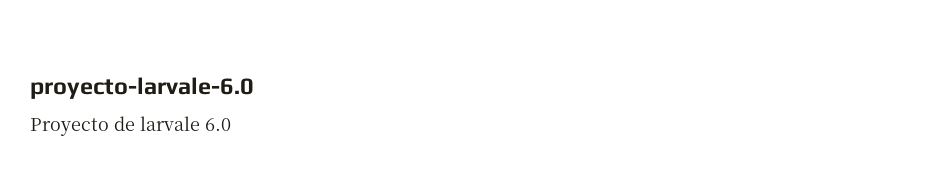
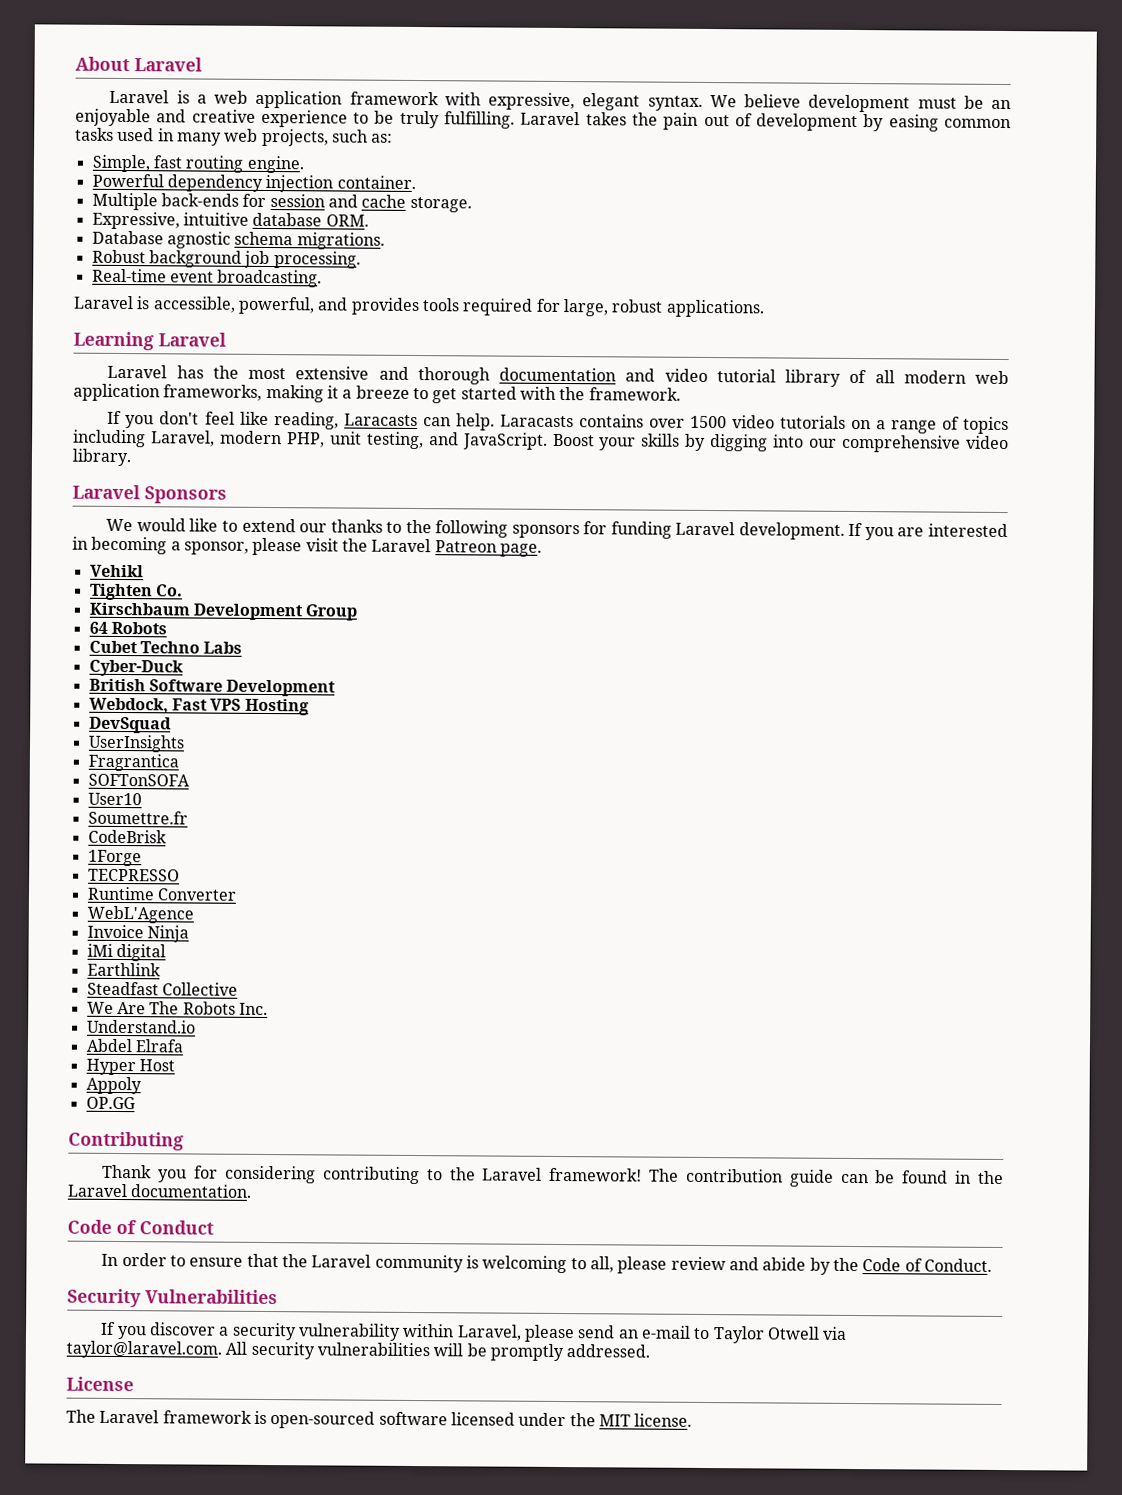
- proyecto-larvale-6.0
- Proyecto de larvale 6.0
+ About Laravel
+ Laravel is a web application framework with expressive, elegant syntax. We believe development must be an enjoyable and creative experience to be truly fulfilling. Laravel takes the pain out of development by easing common tasks used in many web projects, such as:
+ Simple, fast routing engine.
+ Powerful dependency injection container.
+ Multiple back-ends for session and cache storage.
+ Expressive, intuitive database ORM.
+ Database agnostic schema migrations.
+ Robust background job processing.
+ Real-time event broadcasting.
+ Laravel is accessible, powerful, and provides tools required for large, robust applications.
+ Learning Laravel
+ Laravel has the most extensive and thorough documentation and video tutorial library of all modern web application frameworks, making it a breeze to get started with the framework.
+ If you don't feel like reading, Laracasts can help. Laracasts contains over 1500 video tutorials on a range of topics including Laravel, modern PHP, unit testing, and JavaScript. Boost your skills by digging into our comprehensive video library.
+ Laravel Sponsors
+ We would like to extend our thanks to the following sponsors for funding Laravel development. If you are interested in becoming a sponsor, please visit the Laravel Patreon page.
+ Vehikl
+ Tighten Co.
+ Kirschbaum Development Group
+ 64 Robots
+ Cubet Techno Labs
+ Cyber-Duck
+ British Software Development
+ Webdock, Fast VPS Hosting
+ DevSquad
+ UserInsights
+ Fragrantica
+ SOFTonSOFA
+ User10
+ Soumettre.fr
+ CodeBrisk
+ 1Forge
+ TECPRESSO
+ Runtime Converter
+ WebL'Agence
+ Invoice Ninja
+ iMi digital
+ Earthlink
+ Steadfast Collective
+ We Are The Robots Inc.
+ Understand.io
+ Abdel Elrafa
+ Hyper Host
+ Appoly
+ OP.GG
+ Contributing
+ Thank you for considering contributing to the Laravel framework! The contribution guide can be found in the Laravel documentation.
+ Code of Conduct
+ In order to ensure that the Laravel community is welcoming to all, please review and abide by the Code of Conduct.
+ Security Vulnerabilities
+ If you discover a security vulnerability within Laravel, please send an e-mail to Taylor Otwell via taylor@laravel.com. All security vulnerabilities will be promptly addressed.
+ License
+ The Laravel framework is open-sourced software licensed under the MIT license.

